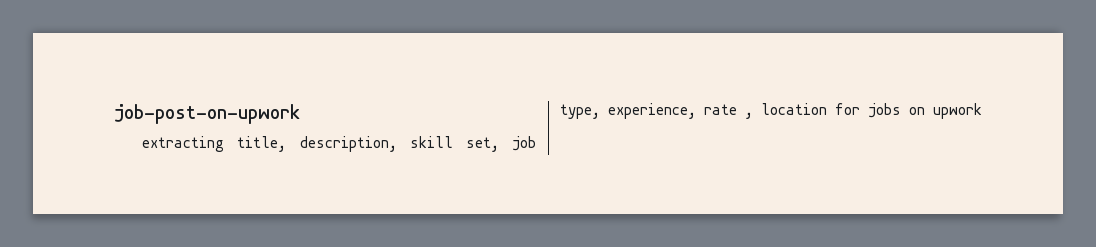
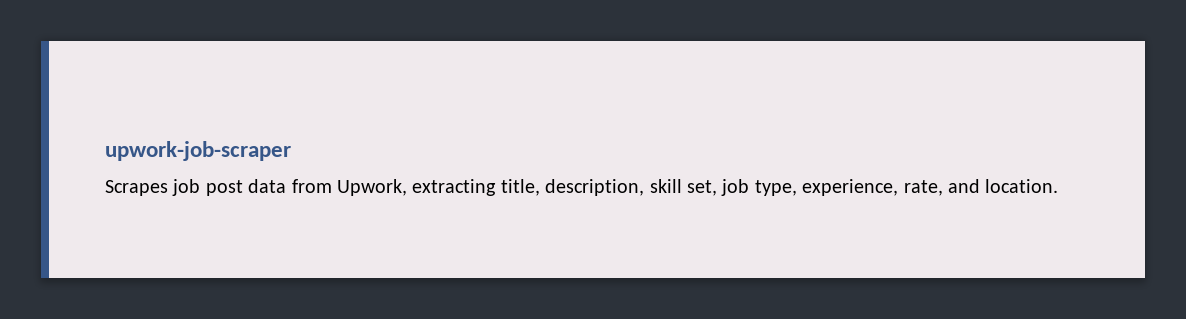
- job-post-on-upwork
- extracting title, description, skill set, job type, experience, rate , location for jobs on upwork
+ upwork-job-scraper
+ Scrapes job post data from Upwork, extracting title, description, skill set, job type, experience, rate, and location.

